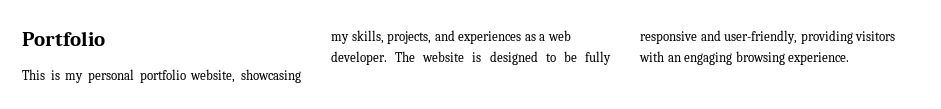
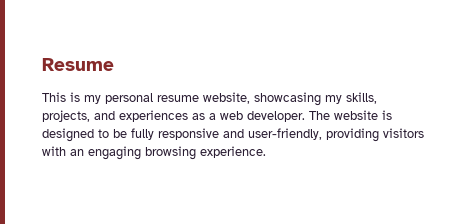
- Portfolio
+ Resume
- This is my personal portfolio website, showcasing my skills, projects, and experiences as a web developer.
+ This is my personal resume website, showcasing my skills, projects, and experiences as a web developer.

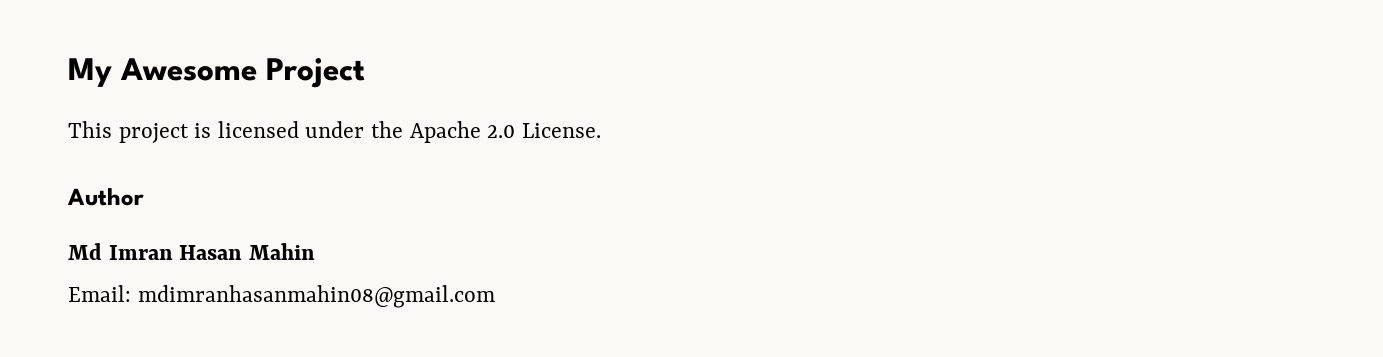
- Resume
- This is my personal resume website, showcasing my skills, projects, and experiences as a web developer. The website is designed to be fully responsive and user-friendly, providing visitors with an engaging browsing experience.
+ My Awesome Project
+ This project is licensed under the Apache 2.0 License.
+ Author
+ Md Imran Hasan Mahin
+ Email: mdimranhasanmahin08@gmail.com

